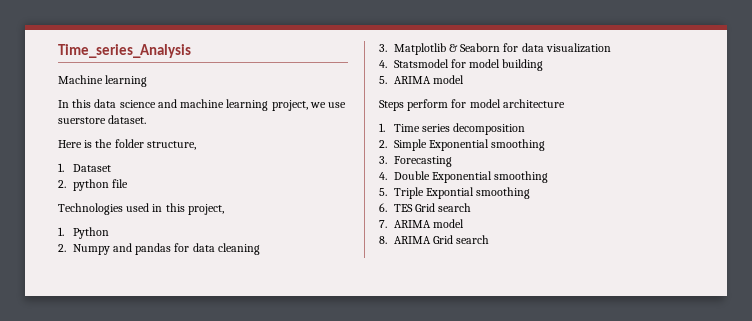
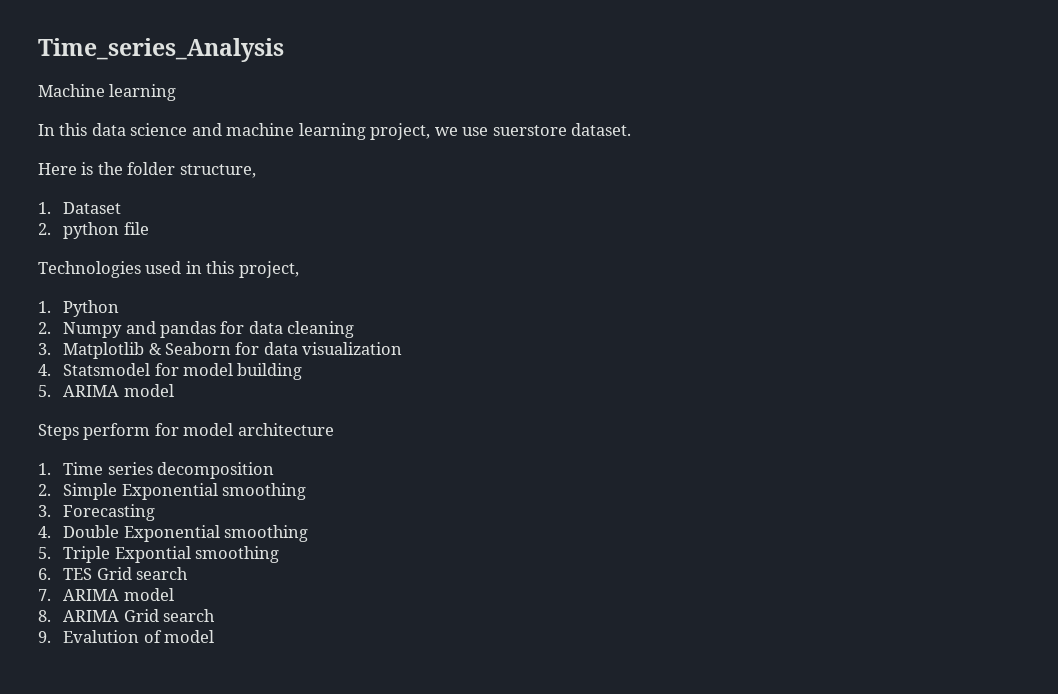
+ 9. Evalution of model

